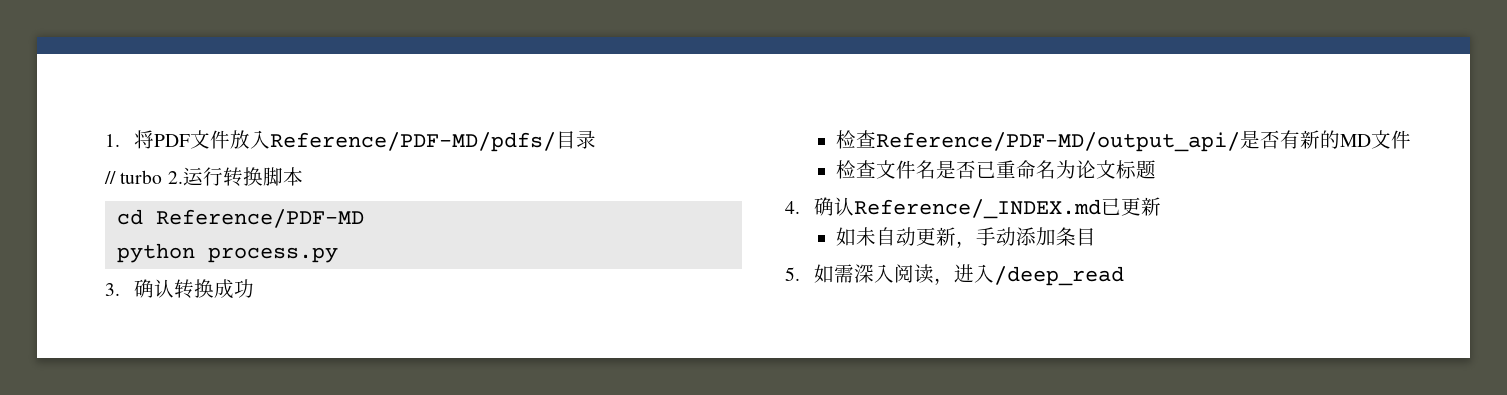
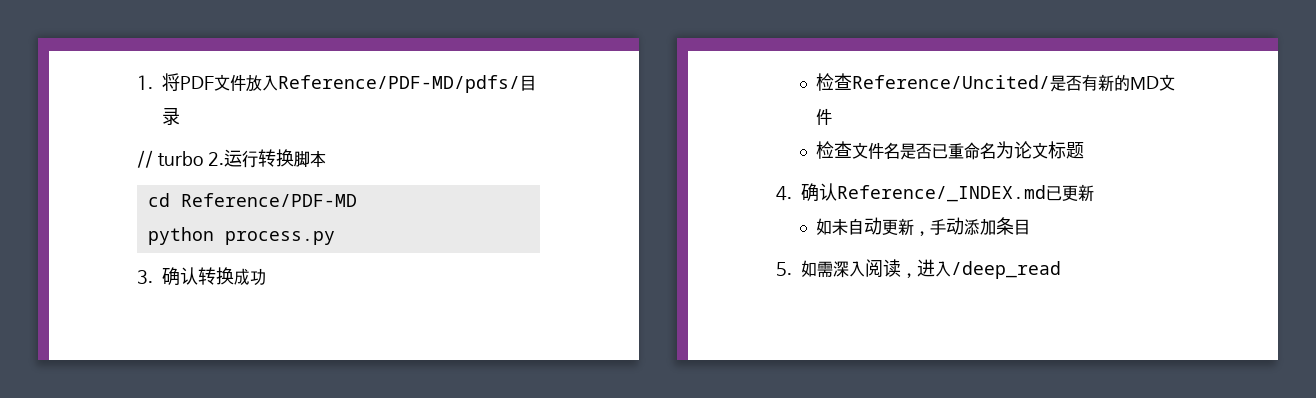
- 检查Reference/PDF-MD/output_api/是否有新的MD文件
+ 检查Reference/Uncited/是否有新的MD文件

